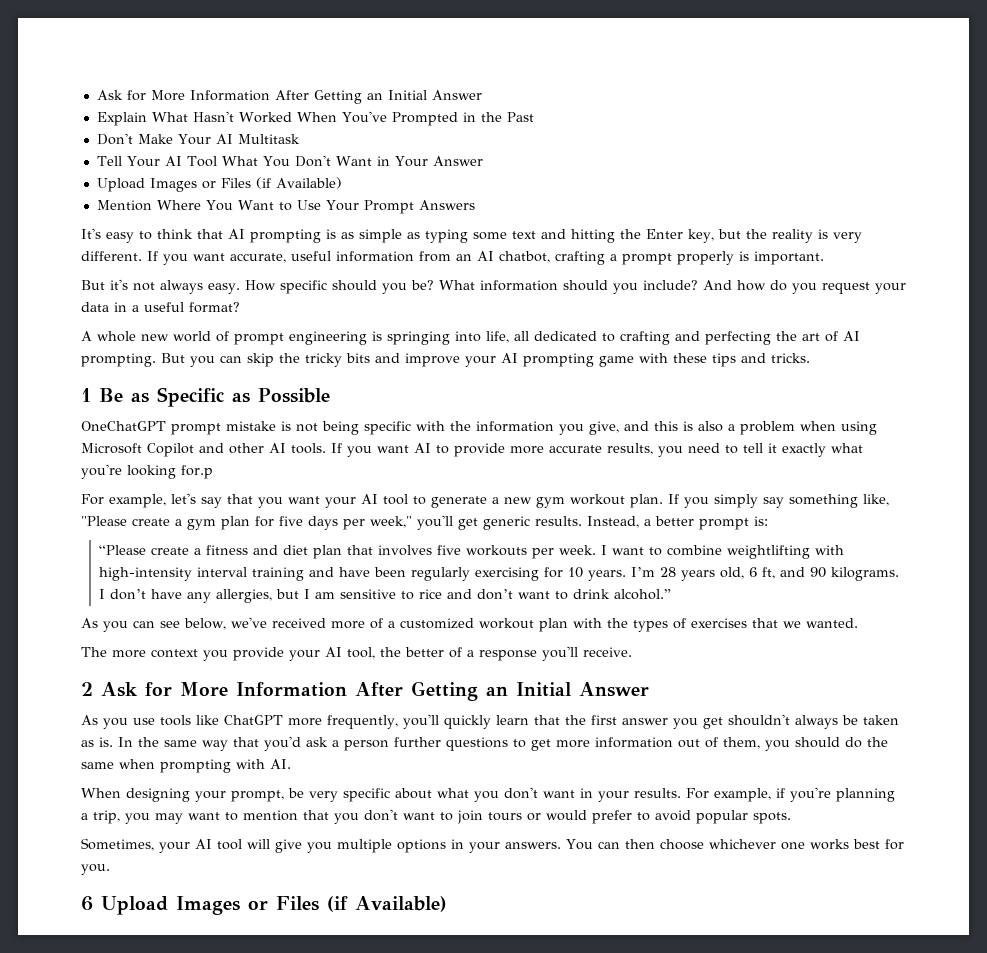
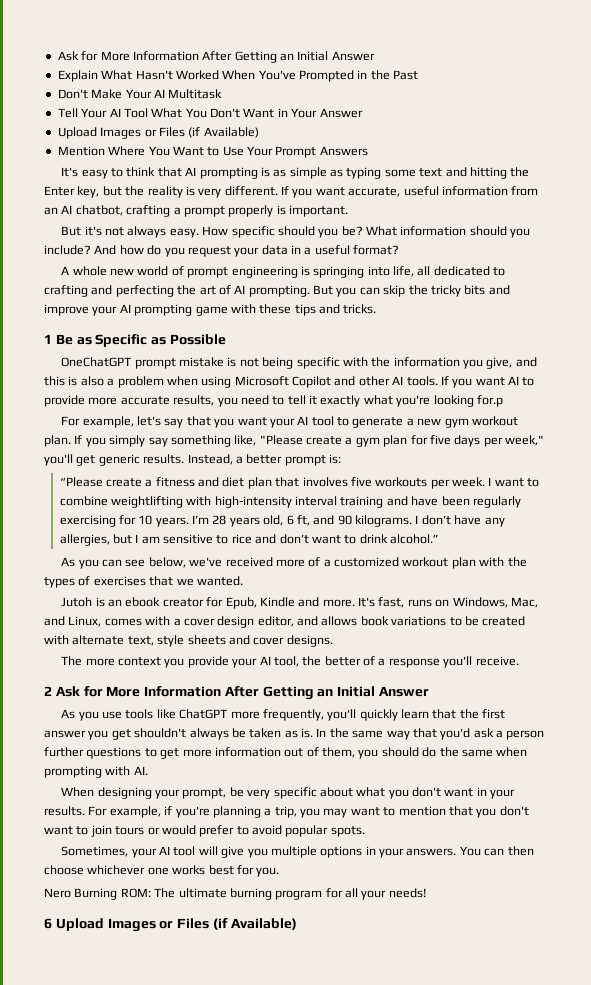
+ Jutoh is an ebook creator for Epub, Kindle and more. It's fast, runs on Windows, Mac, and Linux, comes with a cover design editor, and allows book variations to be created with alternate text, style sheets and cover designs.
+ Nero Burning ROM: The ultimate burning program for all your needs!

